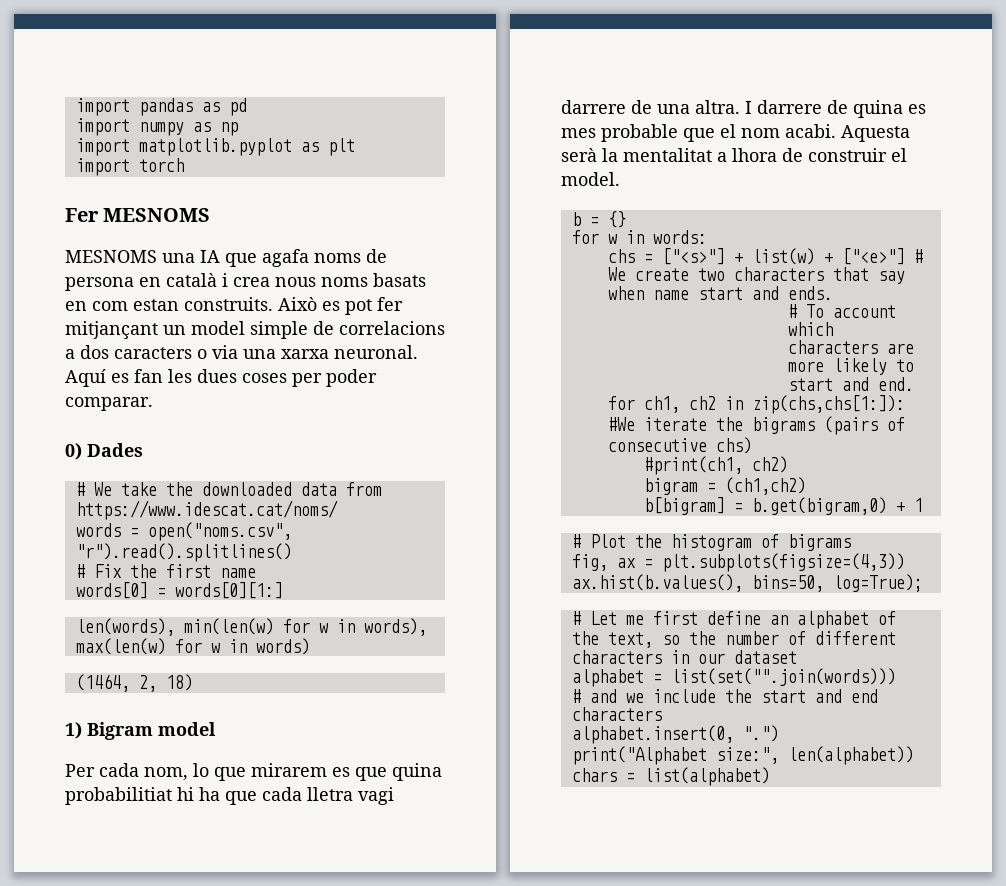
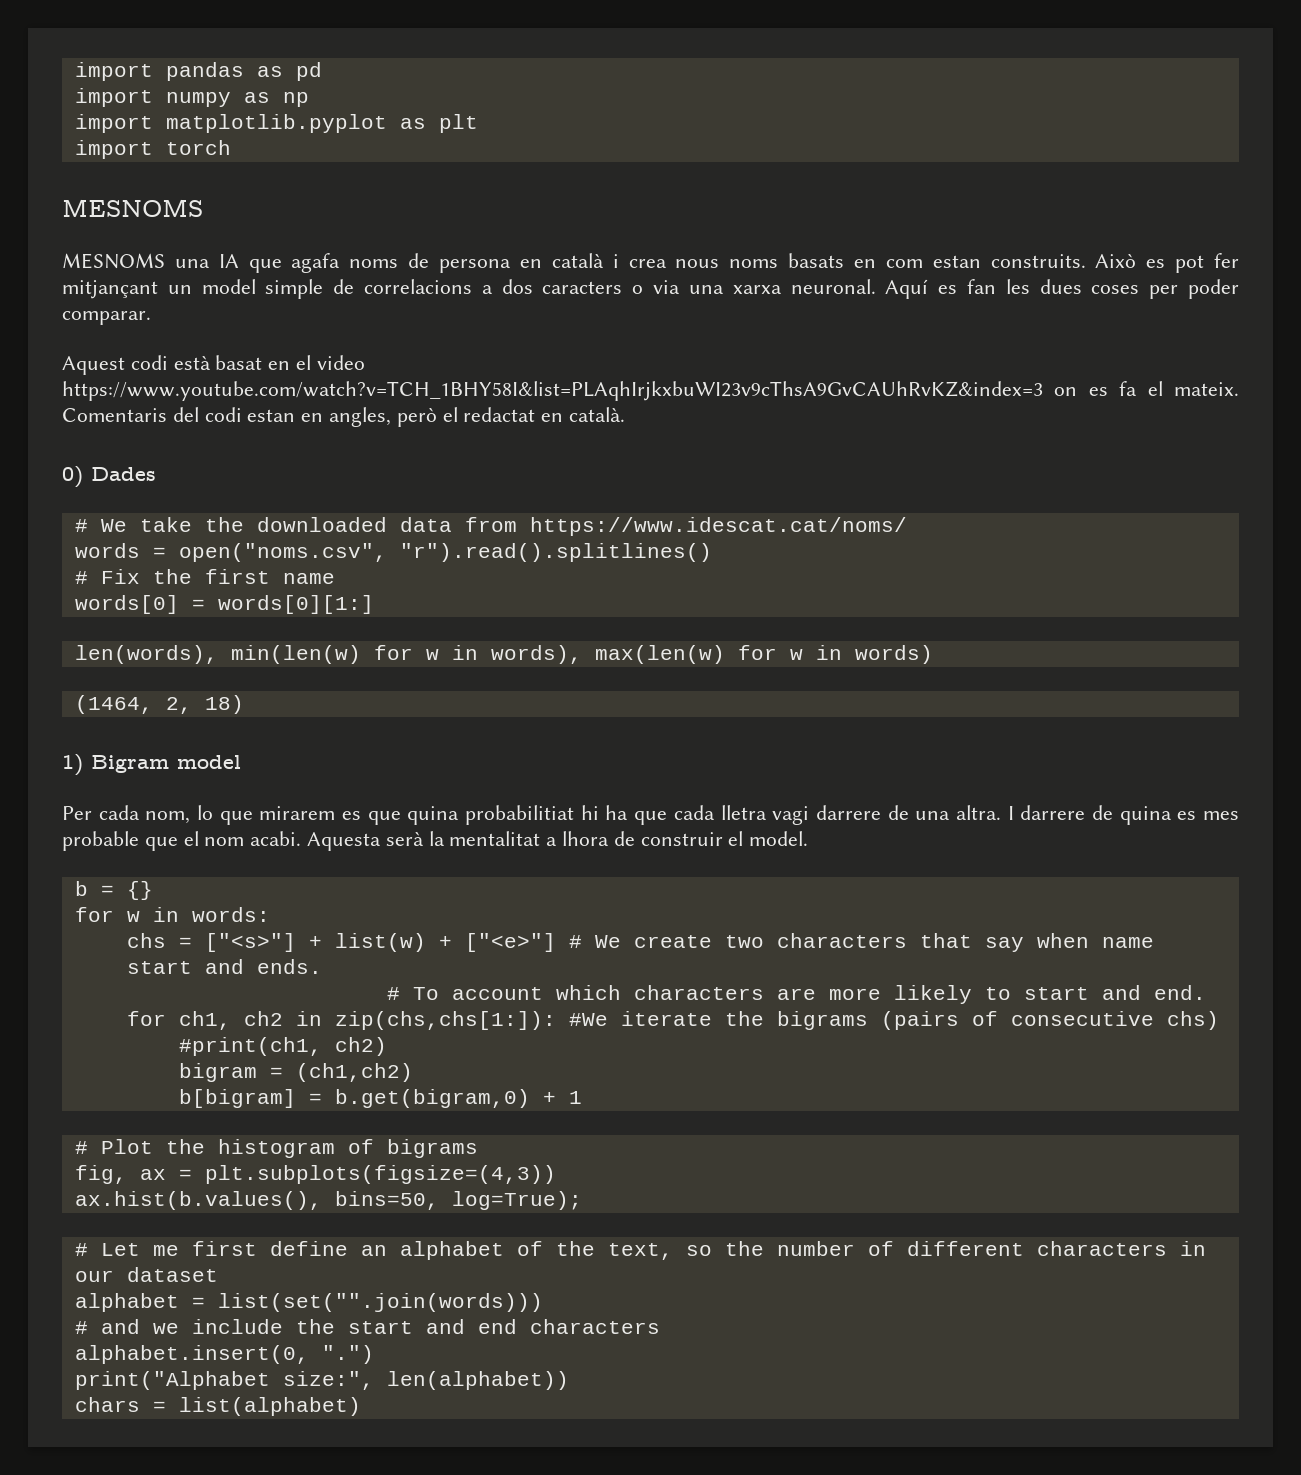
  import torch
- Fer MESNOMS
+ MESNOMS
+ Aquest codi està basat en el video https://www.youtube.com/watch?v=TCH_1BHY58I&list=PLAqhIrjkxbuWI23v9cThsA9GvCAUhRvKZ&index=3 on es fa el mateix. Comentaris del codi estan en angles, però el redactat en català.

